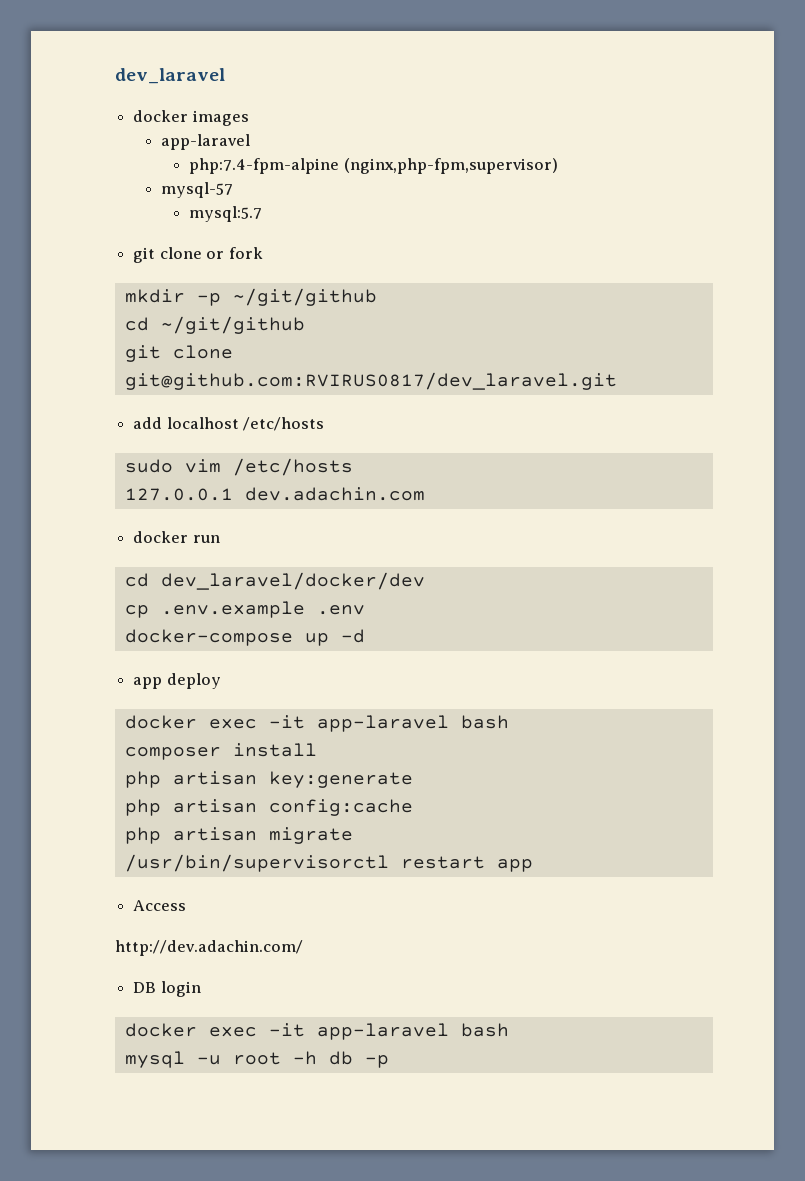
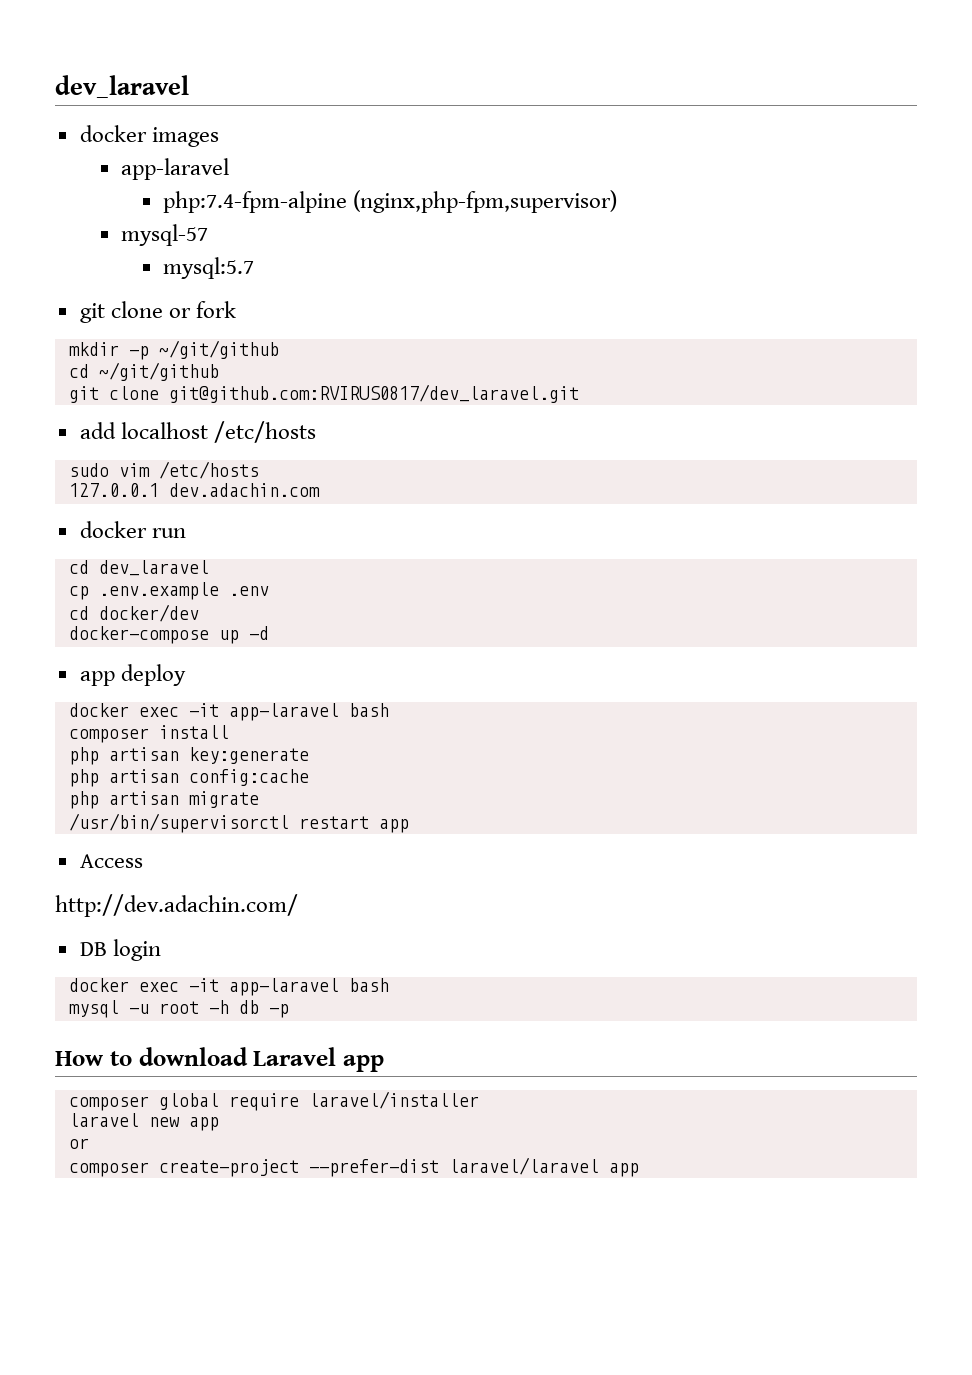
- cd dev_laravel/docker/dev
+ cd dev_laravel
+ cd docker/dev
+ How to download Laravel app
+ composer global require laravel/installer
+ laravel new app
+ or
+ composer create-project --prefer-dist laravel/laravel app

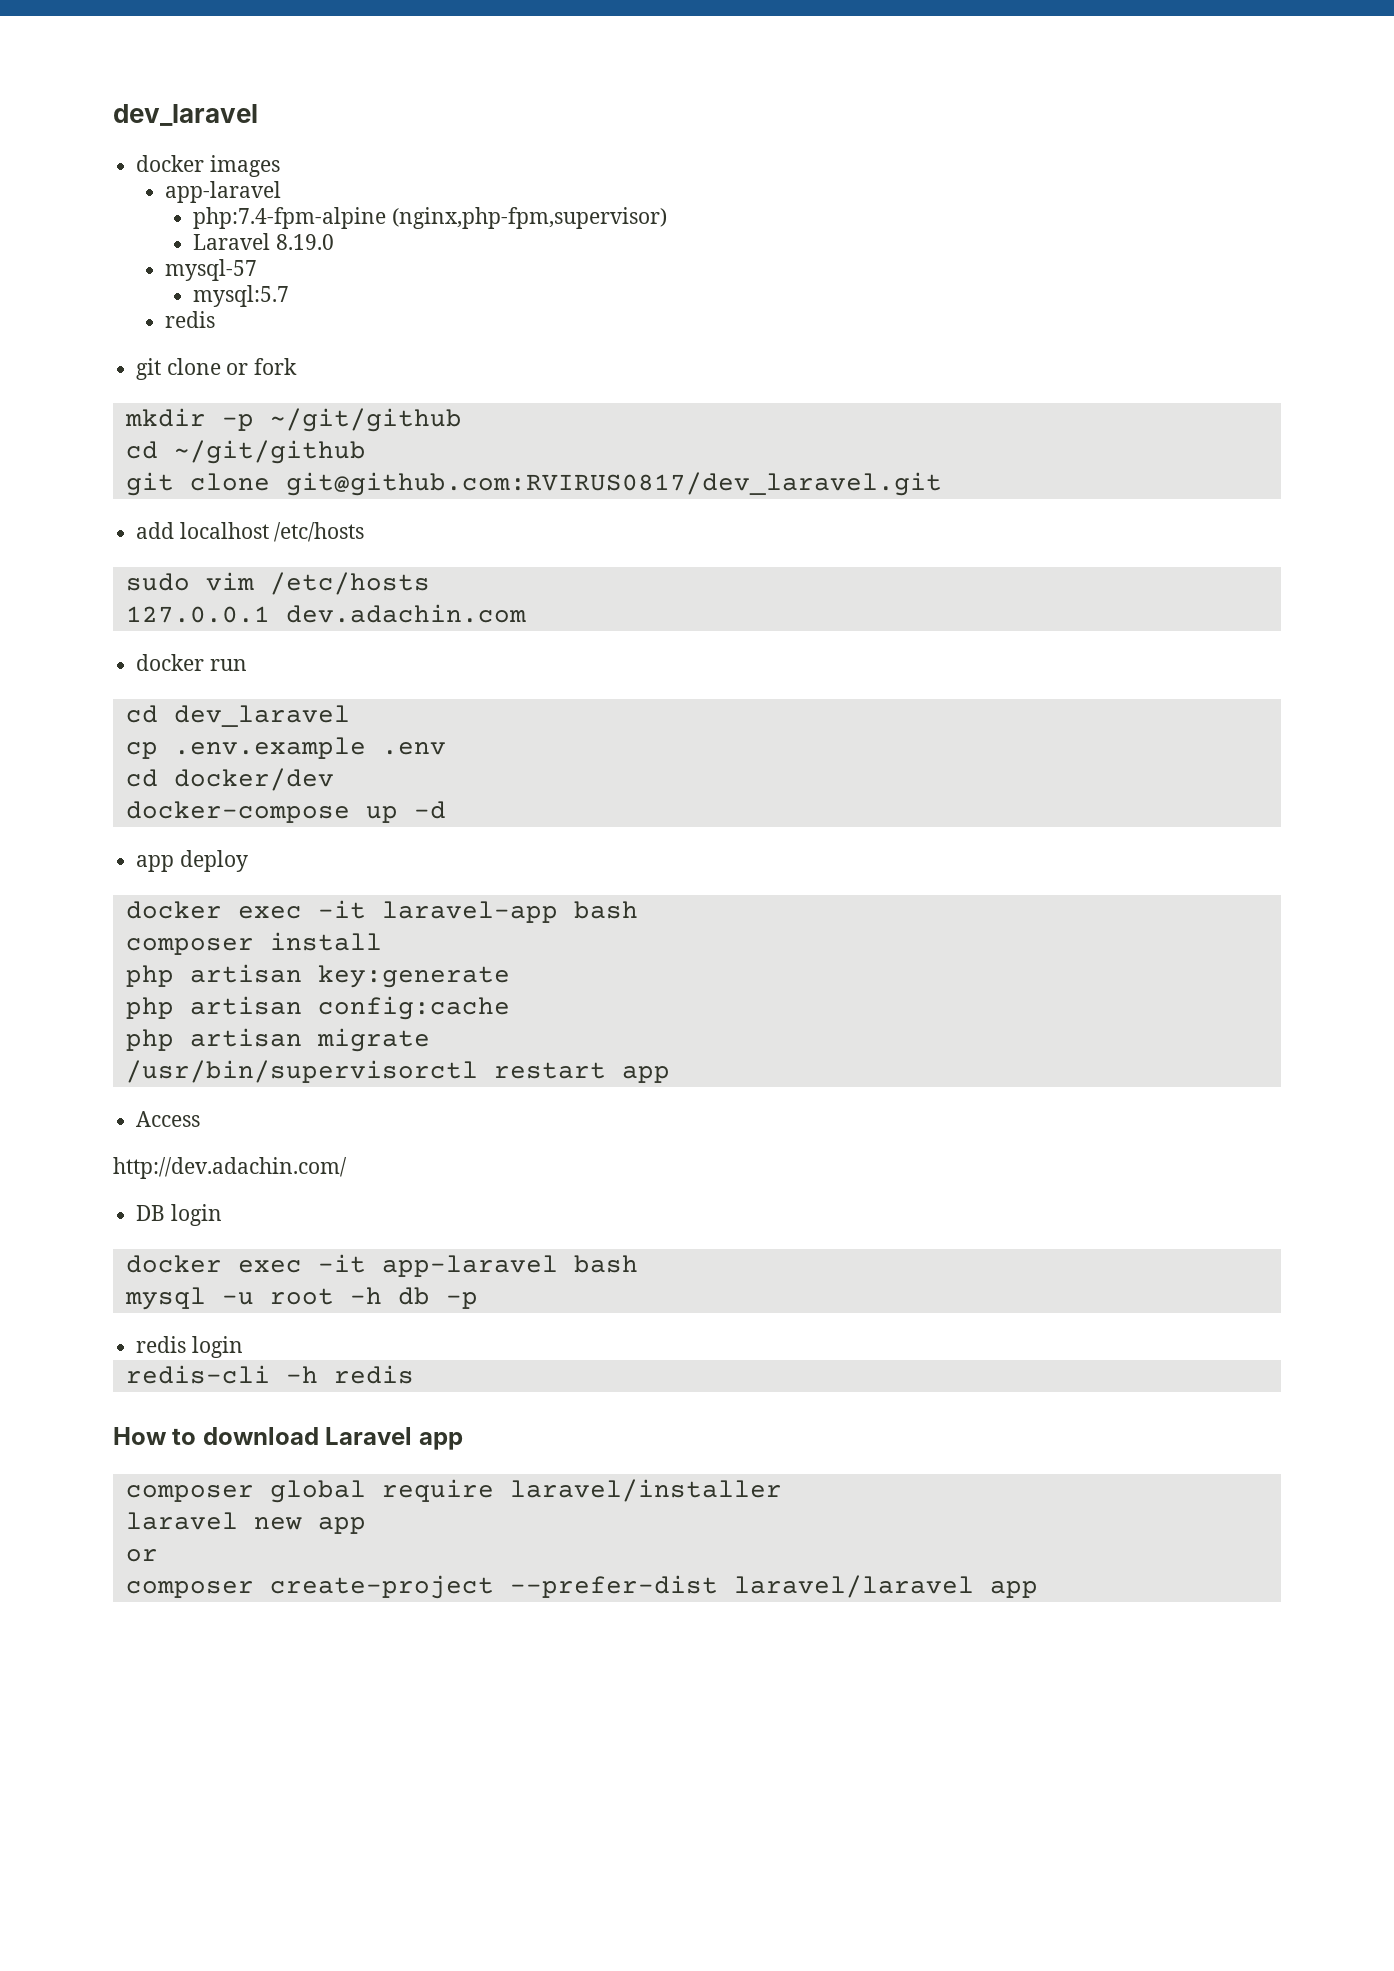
+ Laravel 8.19.0
  mysql:5.7
+ redis
  app deploy
- docker exec -it app-laravel bash
+ docker exec -it laravel-app bash
+ redis login
+ redis-cli -h redis

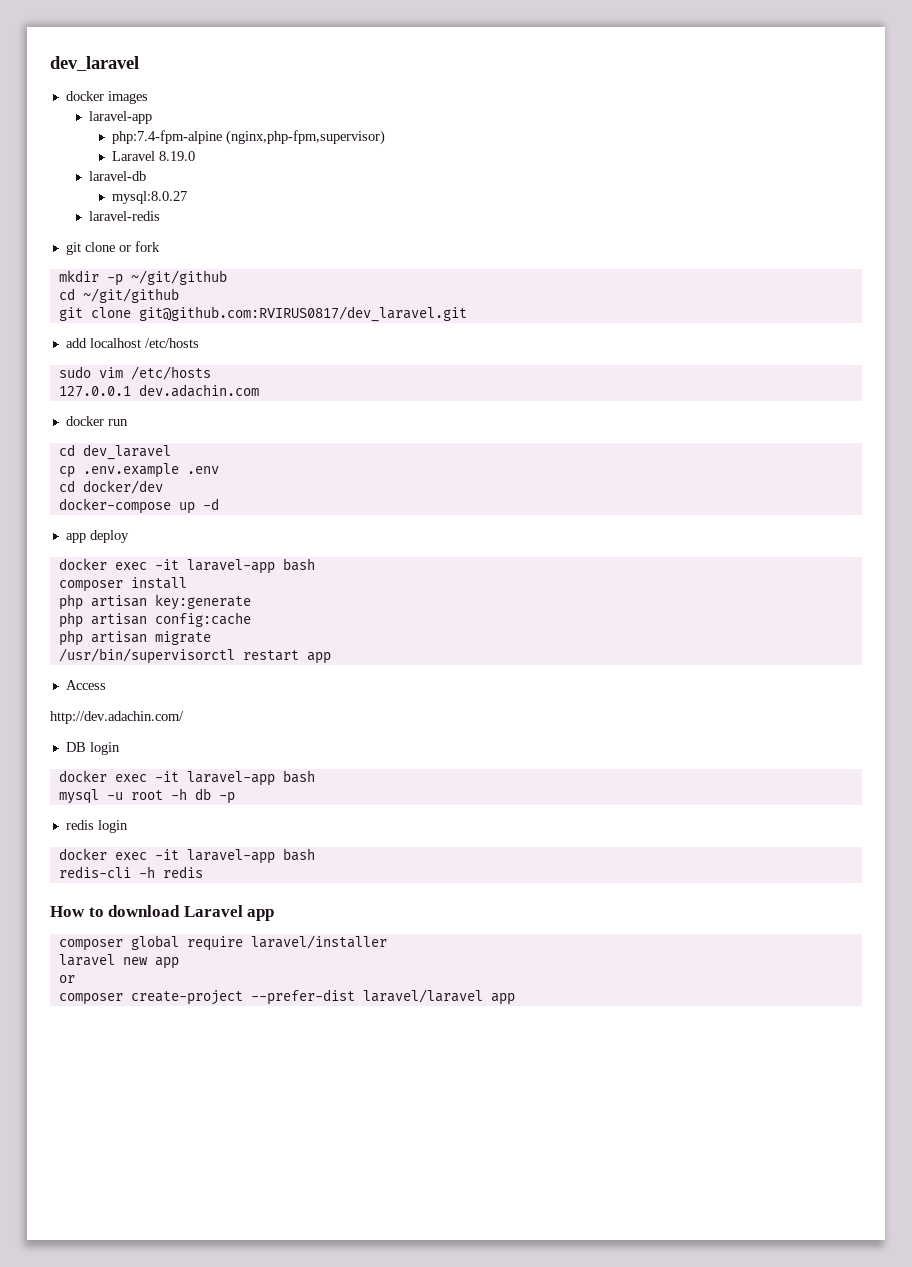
  docker images
- app-laravel
+ laravel-app
- mysql-57
- mysql:5.7
- redis
+ laravel-db
+ mysql:8.0.27
+ laravel-redis
  DB login
- docker exec -it app-laravel bash
+ docker exec -it laravel-app bash
  redis login
+ docker exec -it laravel-app bash

